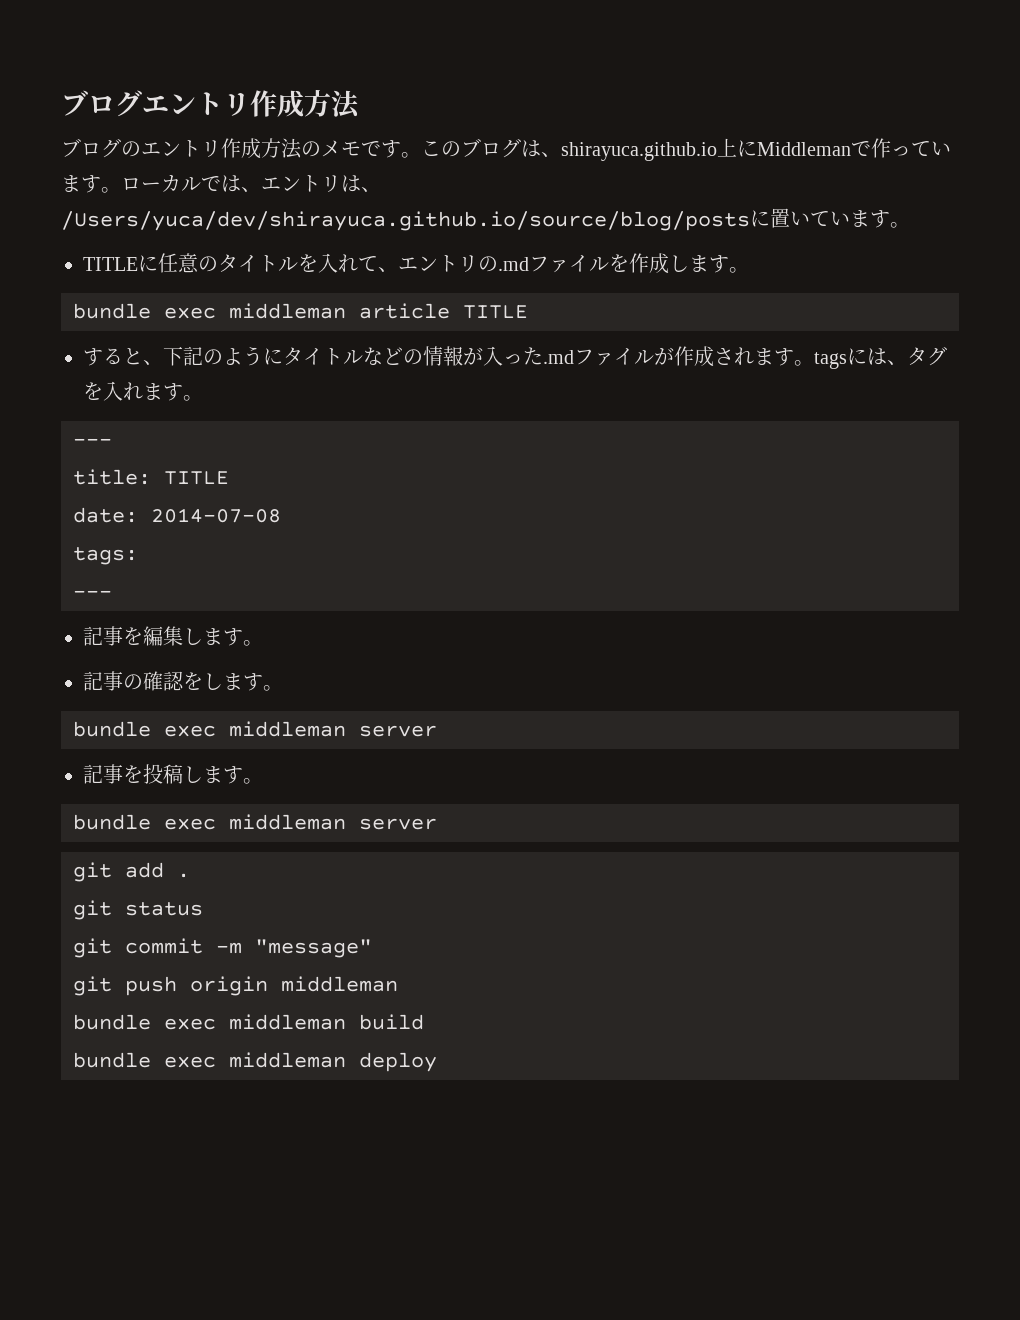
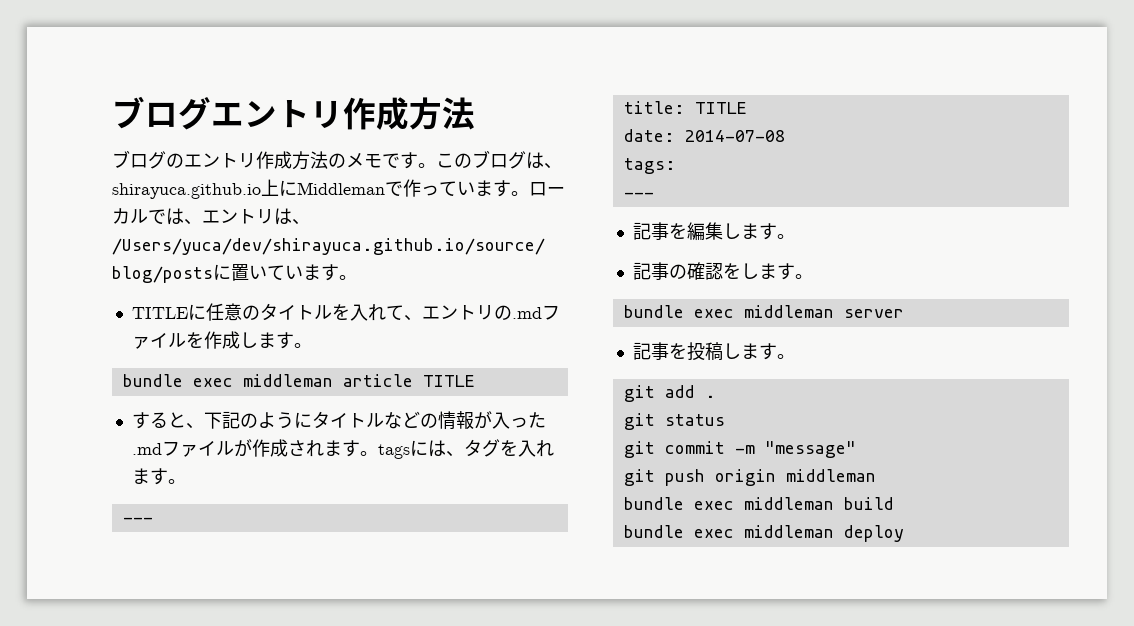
  記事を投稿します。
- bundle exec middleman server

